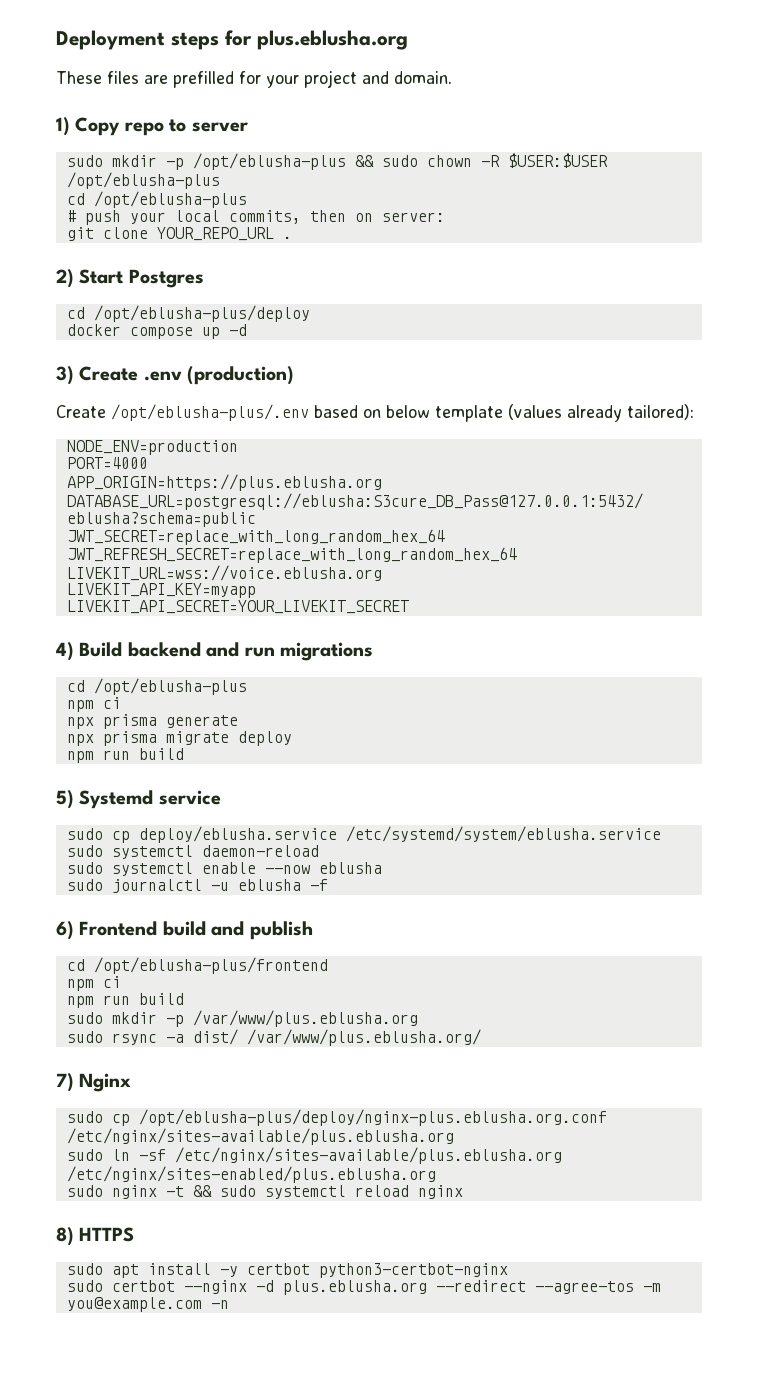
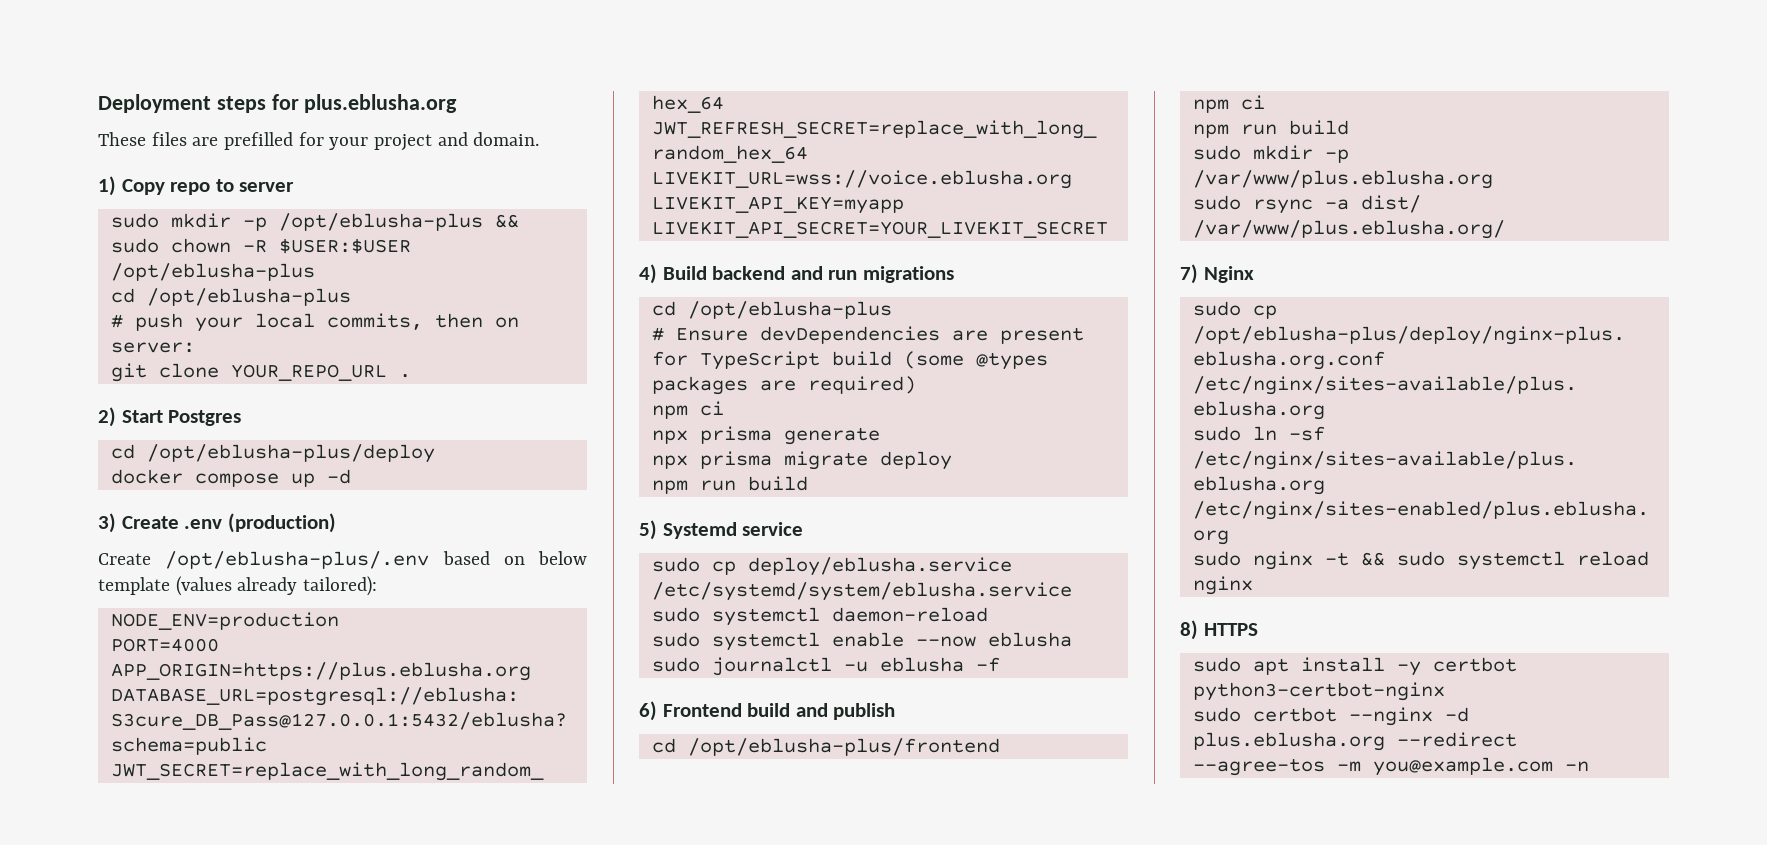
+ # Ensure devDependencies are present for TypeScript build (some @types packages are required)

